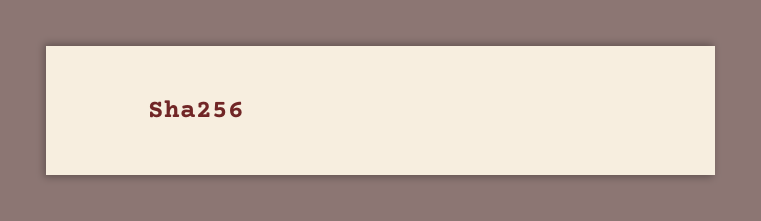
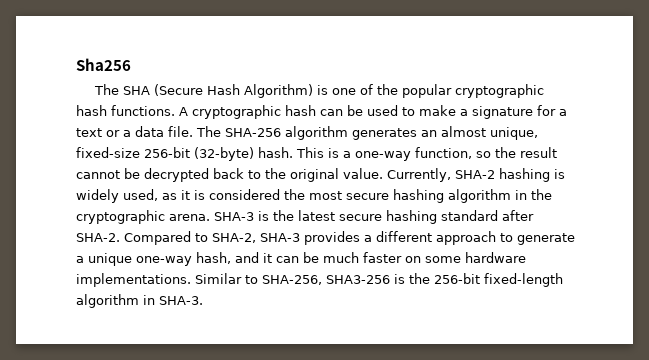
+ The SHA (Secure Hash Algorithm) is one of the popular cryptographic hash functions. A cryptographic hash can be used to make a signature for a text or a data file. The SHA-256 algorithm generates an almost unique, fixed-size 256-bit (32-byte) hash. This is a one-way function, so the result cannot be decrypted back to the original value. Currently, SHA-2 hashing is widely used, as it is considered the most secure hashing algorithm in the cryptographic arena. SHA-3 is the latest secure hashing standard after SHA-2. Compared to SHA-2, SHA-3 provides a different approach to generate a unique one-way hash, and it can be much faster on some hardware implementations. Similar to SHA-256, SHA3-256 is the 256-bit fixed-length algorithm in SHA-3.

